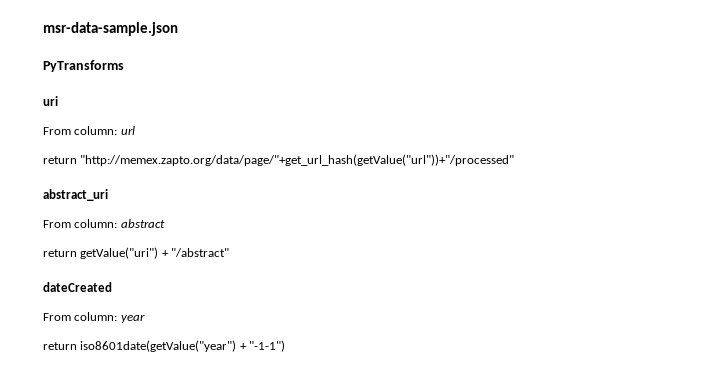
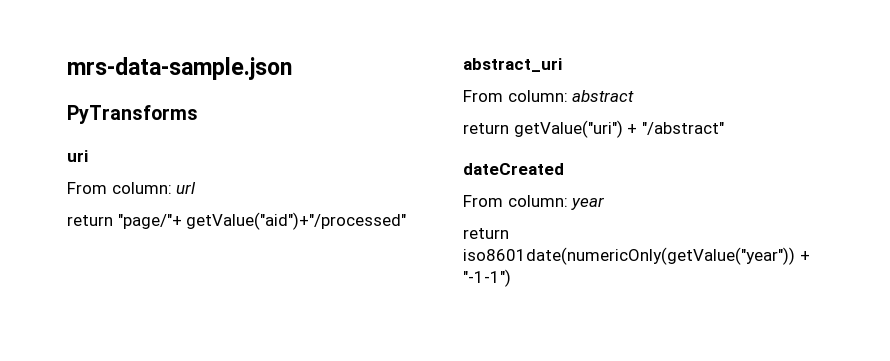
- msr-data-sample.json
+ mrs-data-sample.json
- return "http://memex.zapto.org/data/page/"+get_url_hash(getValue("url"))+"/processed"
+ return "page/"+ getValue("aid")+"/processed"
- return iso8601date(getValue("year") + "-1-1")
+ return iso8601date(numericOnly(getValue("year")) + "-1-1")

